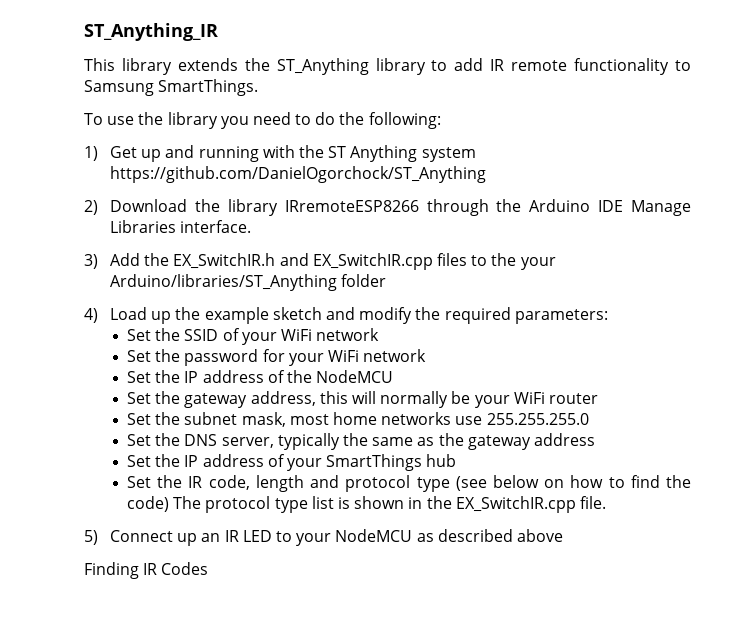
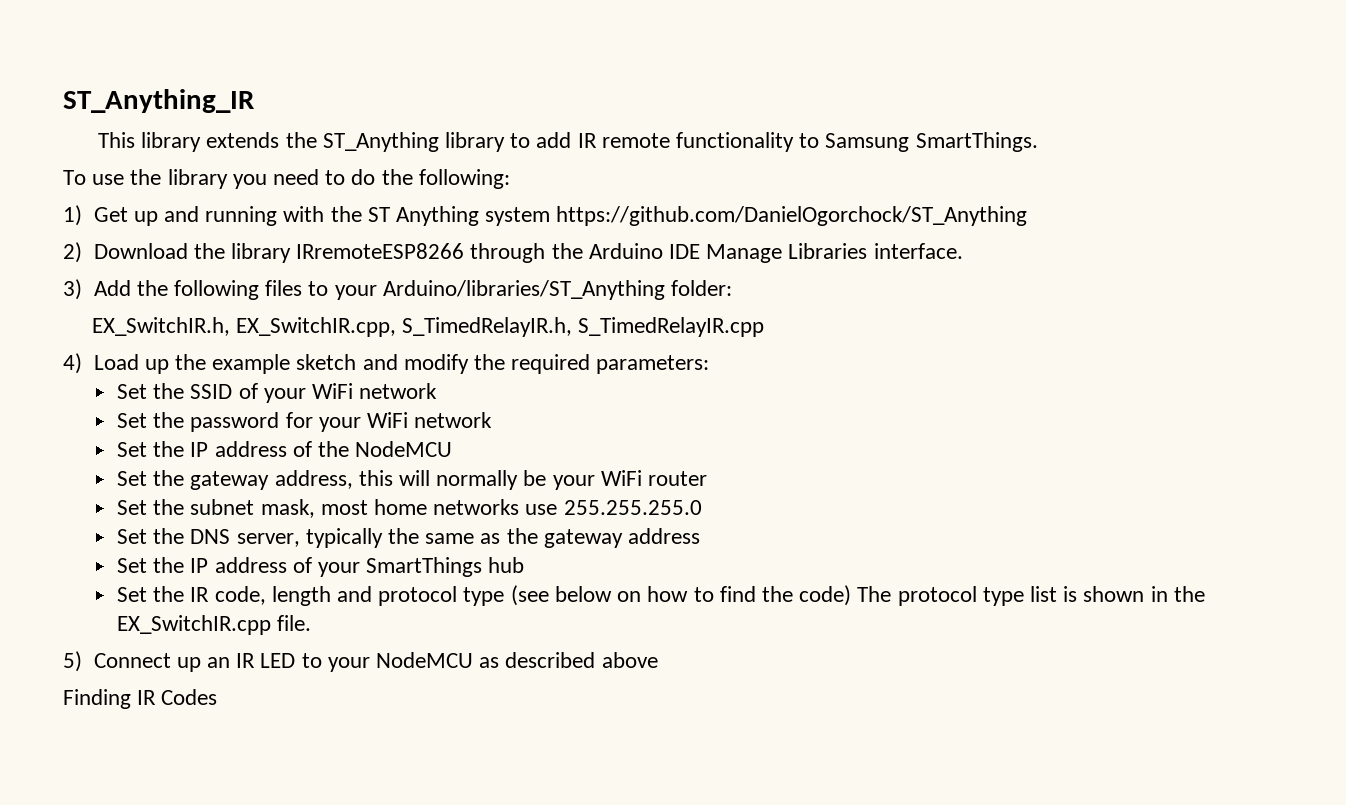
- 3) Add the EX_SwitchIR.h and EX_SwitchIR.cpp files to the your Arduino/libraries/ST_Anything folder
+ 3) Add the following files to your Arduino/libraries/ST_Anything folder:
+ EX_SwitchIR.h, EX_SwitchIR.cpp, S_TimedRelayIR.h, S_TimedRelayIR.cpp

